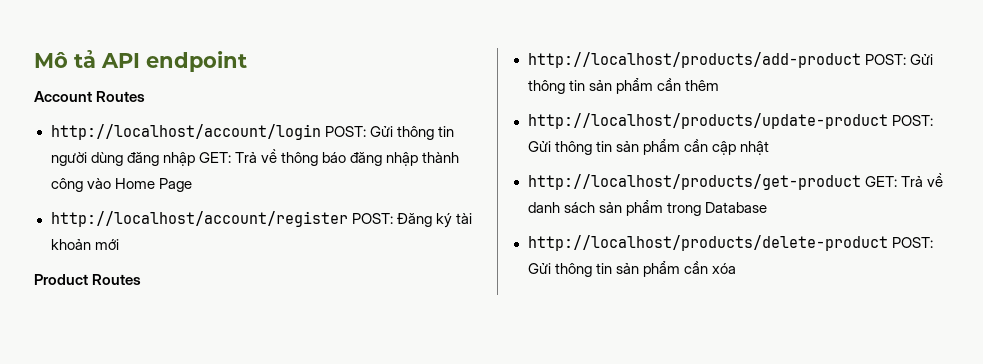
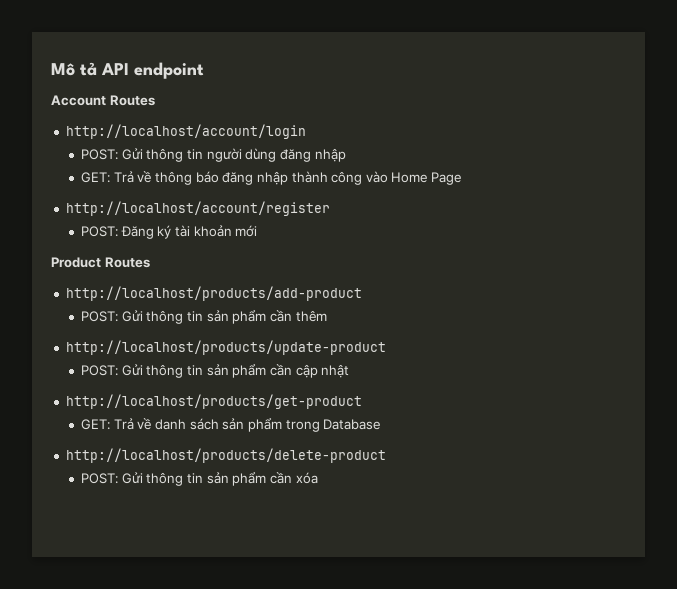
- http://localhost/account/login POST: Gửi thông tin người dùng đăng nhập GET: Trả về thông báo đăng nhập thành công vào Home Page
+ http://localhost/account/login
+ POST: Gửi thông tin người dùng đăng nhập
+ GET: Trả về thông báo đăng nhập thành công vào Home Page
- http://localhost/account/register POST: Đăng ký tài khoản mới
+ http://localhost/account/register
+ POST: Đăng ký tài khoản mới
- http://localhost/products/add-product POST: Gửi thông tin sản phẩm cần thêm
+ http://localhost/products/add-product
+ POST: Gửi thông tin sản phẩm cần thêm
- http://localhost/products/update-product POST: Gửi thông tin sản phẩm cần cập nhật
+ http://localhost/products/update-product
+ POST: Gửi thông tin sản phẩm cần cập nhật
- http://localhost/products/get-product GET: Trả về danh sách sản phẩm trong Database
+ http://localhost/products/get-product
+ GET: Trả về danh sách sản phẩm trong Database
- http://localhost/products/delete-product POST: Gửi thông tin sản phẩm cần xóa
+ http://localhost/products/delete-product
+ POST: Gửi thông tin sản phẩm cần xóa

